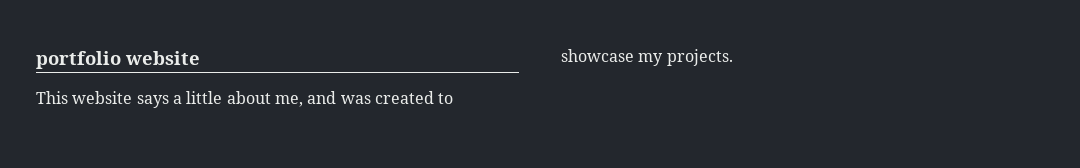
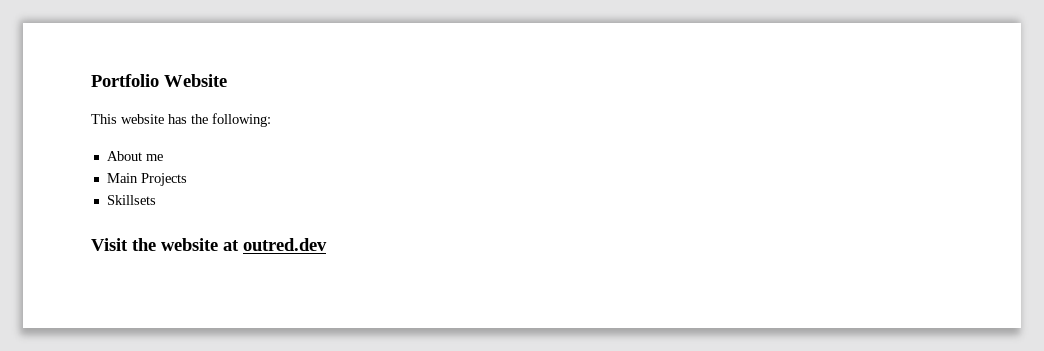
- portfolio website
+ Portfolio Website
- This website says a little about me, and was created to showcase my projects.
+ This website has the following:
+ About me
+ Main Projects
+ Skillsets
+ Visit the website at outred.dev

